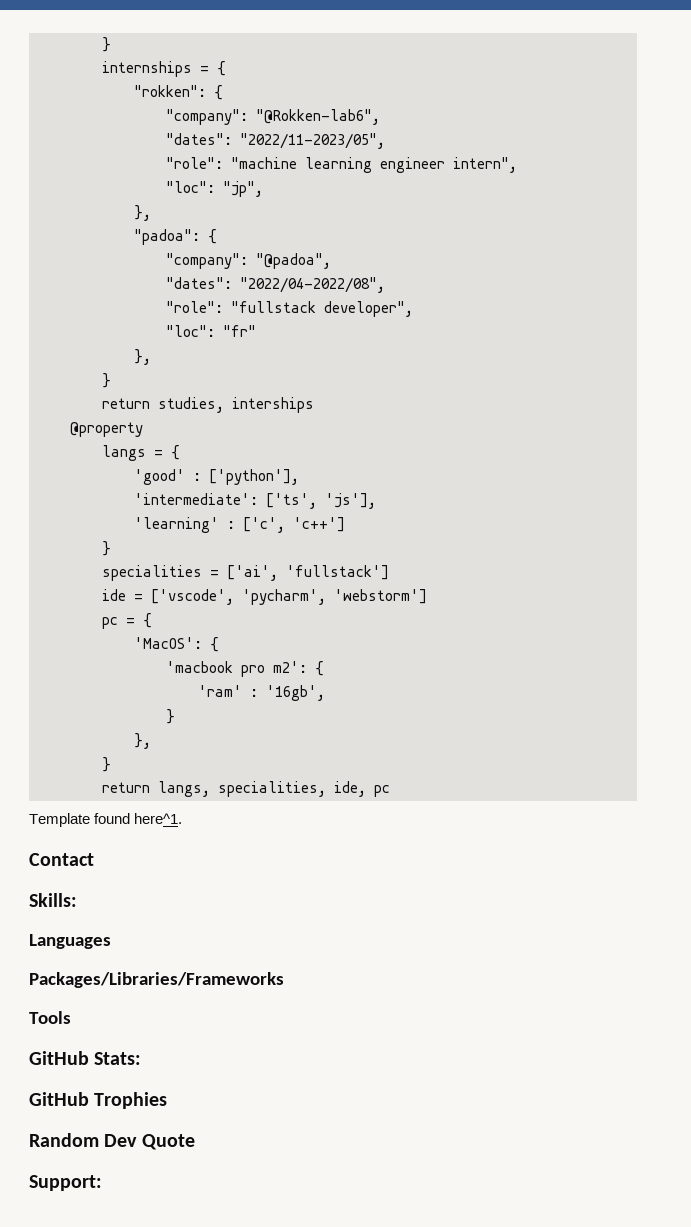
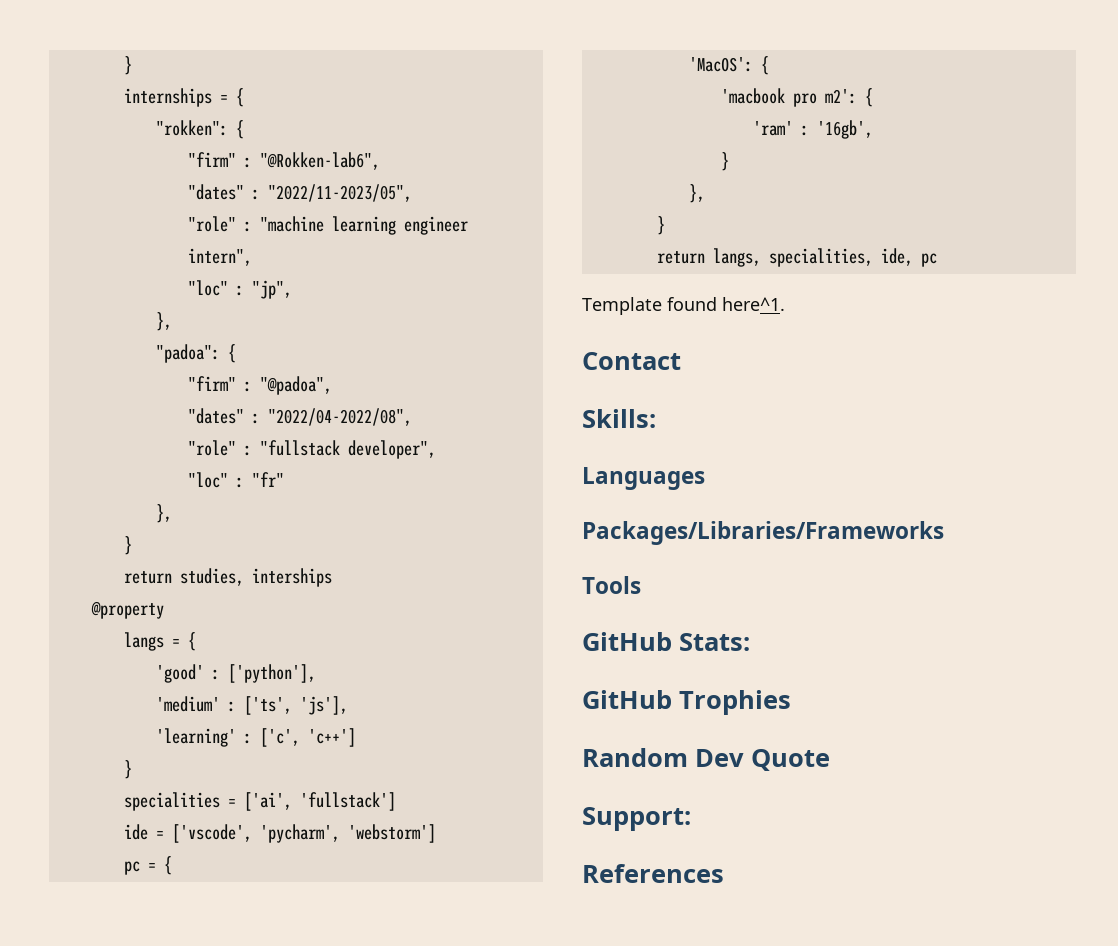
- "company": "@Rokken-lab6",
+ "firm" : "@Rokken-lab6",
- "dates": "2022/11-2023/05",
+ "dates" : "2022/11-2023/05",
- "role": "machine learning engineer intern",
+ "role" : "machine learning engineer intern",
- "loc": "jp",
+ "loc" : "jp",
- "company": "@padoa",
+ "firm" : "@padoa",
- "dates": "2022/04-2022/08",
+ "dates" : "2022/04-2022/08",
- "role": "fullstack developer",
+ "role" : "fullstack developer",
- "loc": "fr"
+ "loc" : "fr"
- 'intermediate': ['ts', 'js'],
+ 'medium' : ['ts', 'js'],
+ References

